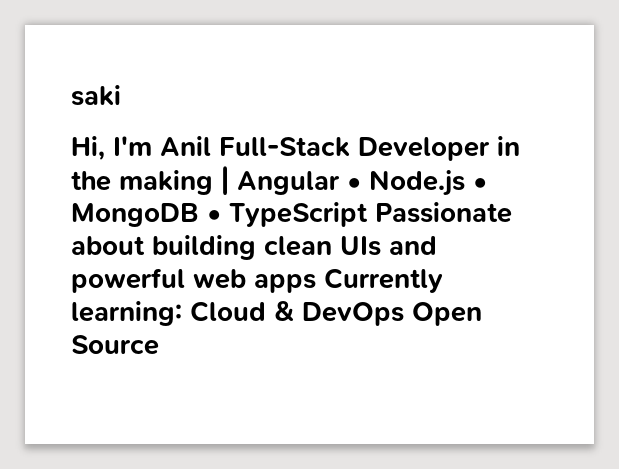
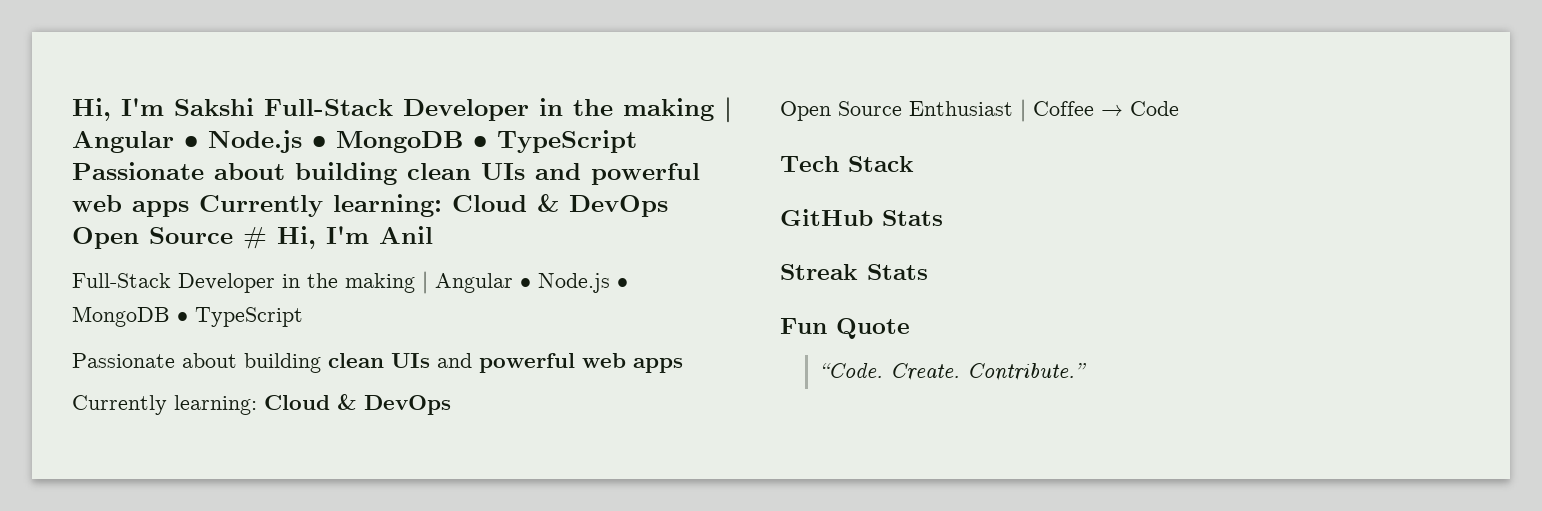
- saki
- Hi, I'm Anil Full-Stack Developer in the making | Angular • Node.js • MongoDB • TypeScript Passionate about building clean UIs and powerful web apps Currently learning: Cloud & DevOps Open Source
+ Hi, I'm Sakshi Full-Stack Developer in the making | Angular • Node.js • MongoDB • TypeScript Passionate about building clean UIs and powerful web apps Currently learning: Cloud & DevOps Open Source # Hi, I'm Anil
+ Full-Stack Developer in the making | Angular • Node.js • MongoDB • TypeScript
+ Passionate about building clean UIs and powerful web apps
+ Currently learning: Cloud & DevOps
+ Open Source Enthusiast | Coffee → Code
+ Tech Stack
+ GitHub Stats
+ Streak Stats
+ Fun Quote
+ “Code. Create. Contribute.”

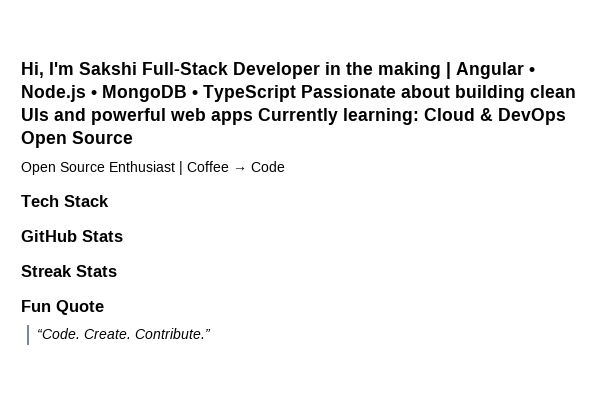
- Hi, I'm Sakshi Full-Stack Developer in the making | Angular • Node.js • MongoDB • TypeScript Passionate about building clean UIs and powerful web apps Currently learning: Cloud & DevOps Open Source # Hi, I'm Anil
- Full-Stack Developer in the making | Angular • Node.js • MongoDB • TypeScript
- Passionate about building clean UIs and powerful web apps
- Currently learning: Cloud & DevOps
+ Hi, I'm Sakshi Full-Stack Developer in the making | Angular • Node.js • MongoDB • TypeScript Passionate about building clean UIs and powerful web apps Currently learning: Cloud & DevOps Open Source

